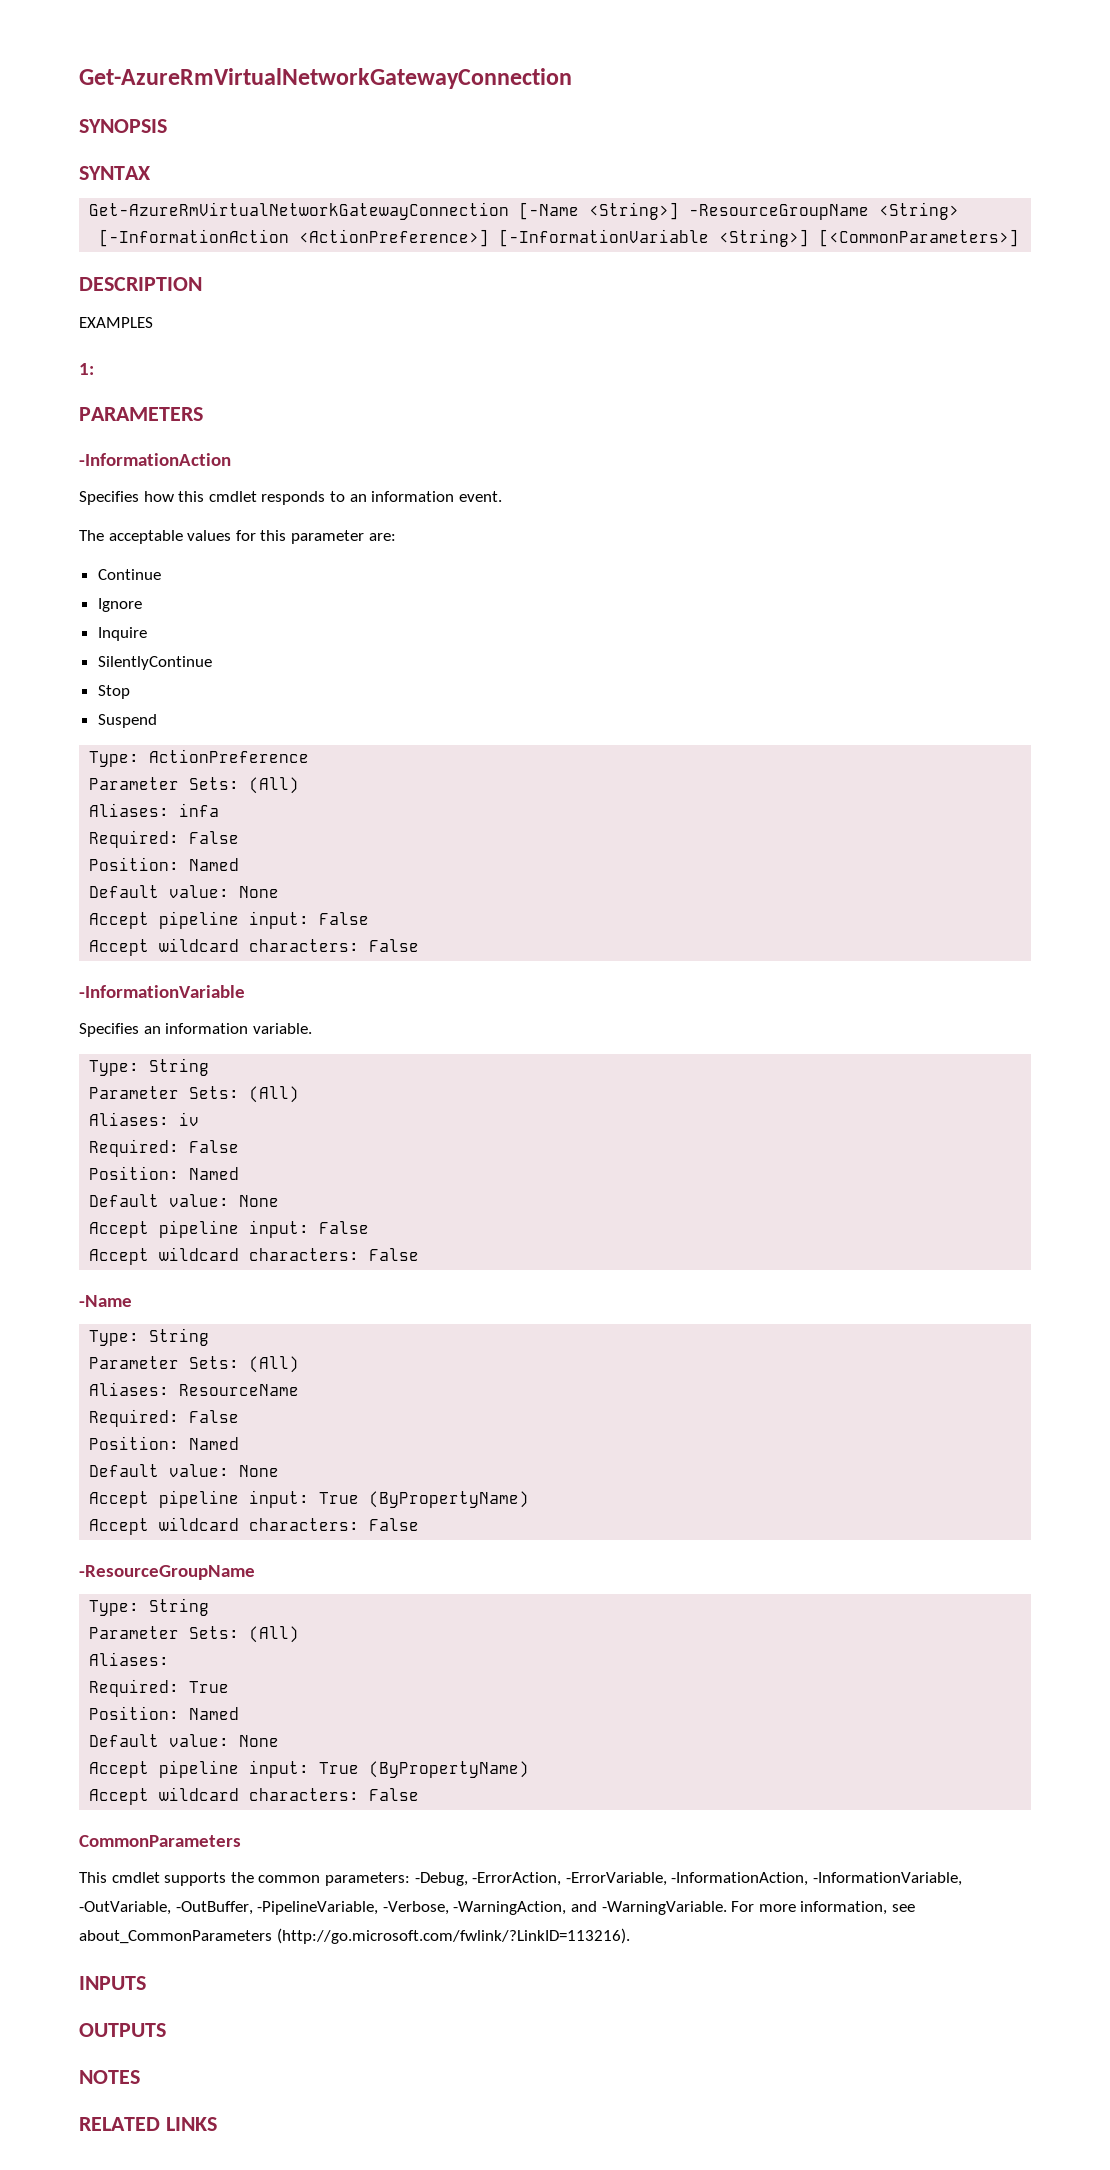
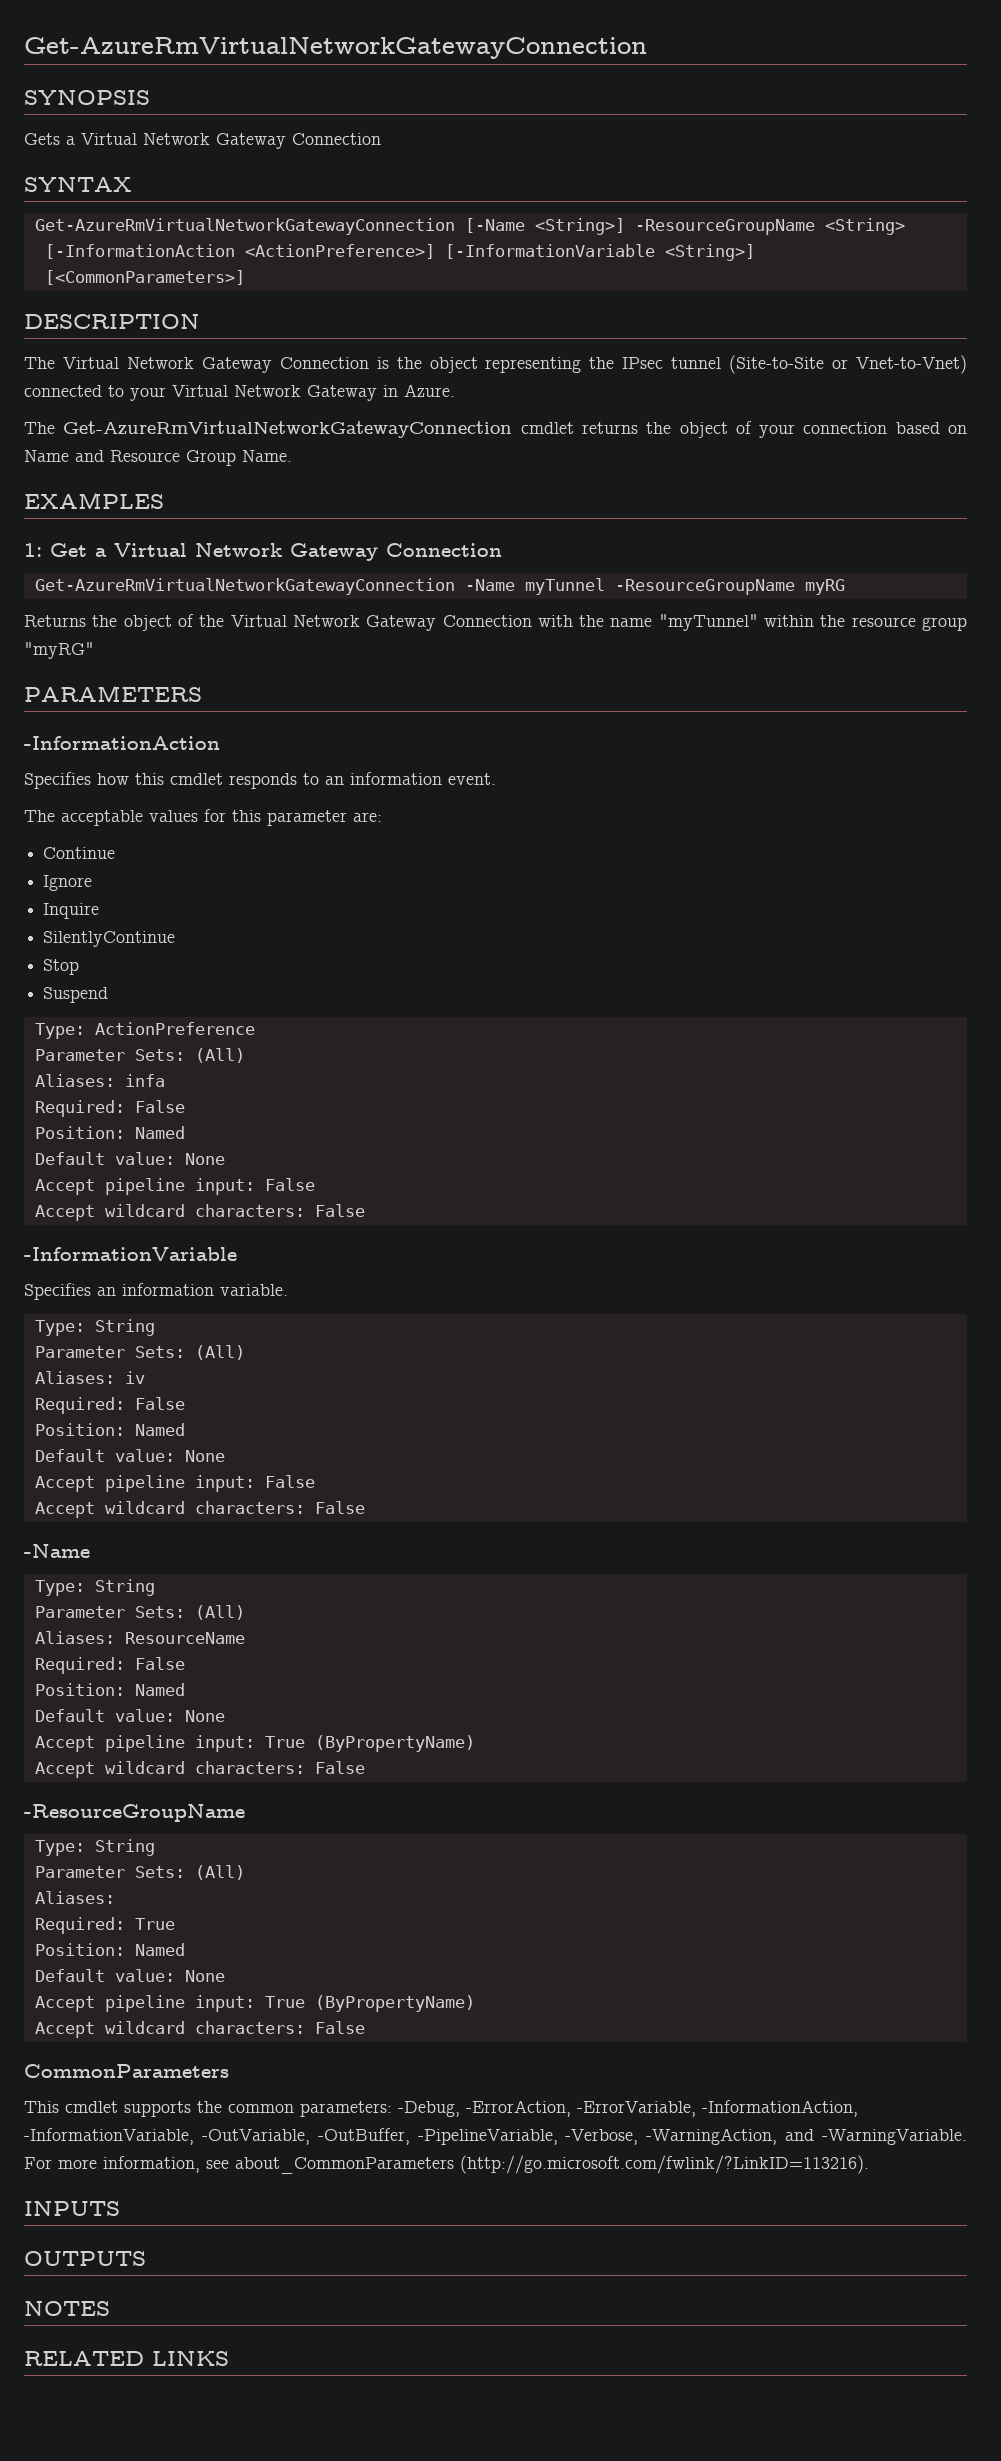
+ Gets a Virtual Network Gateway Connection
+ The Virtual Network Gateway Connection is the object representing the IPsec tunnel (Site-to-Site or Vnet-to-Vnet) connected to your Virtual Network Gateway in Azure.
+ The Get-AzureRmVirtualNetworkGatewayConnection cmdlet returns the object of your connection based on Name and Resource Group Name.
  EXAMPLES
- 1:
+ 1: Get a Virtual Network Gateway Connection
+ Get-AzureRmVirtualNetworkGatewayConnection -Name myTunnel -ResourceGroupName myRG
+ Returns the object of the Virtual Network Gateway Connection with the name "myTunnel" within the resource group "myRG"

